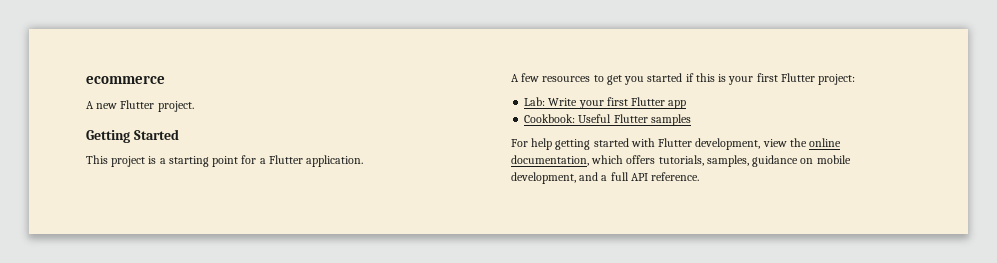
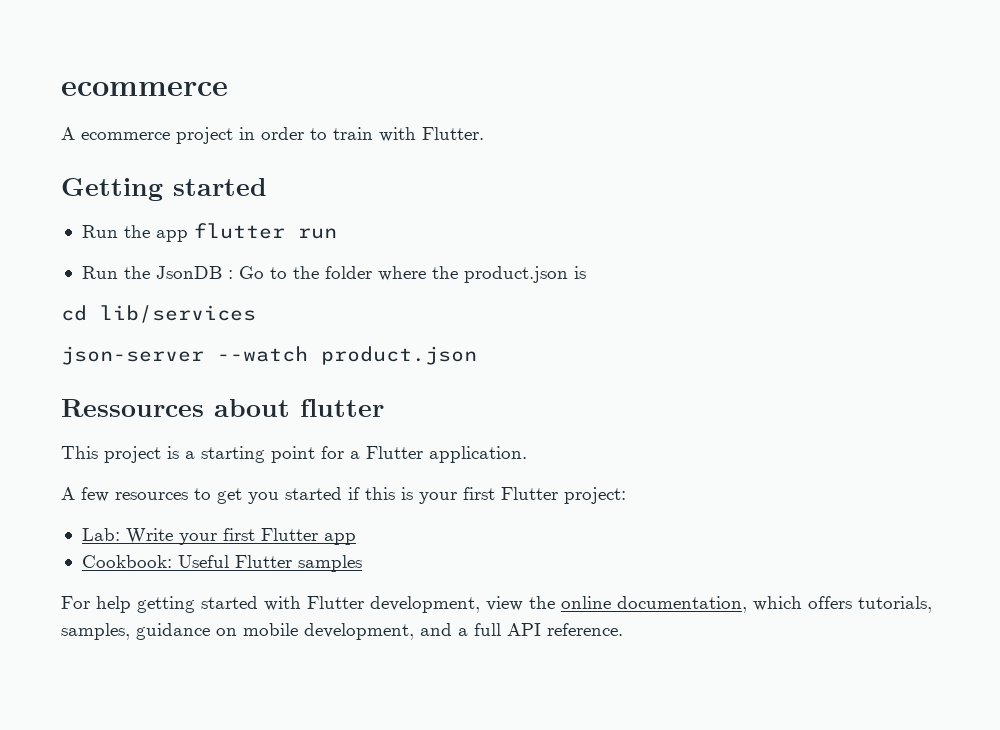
- A new Flutter project.
- Getting Started
+ A ecommerce project in order to train with Flutter.
+ Getting started
+ Run the app flutter run
+ Run the JsonDB : Go to the folder where the product.json is
+ cd lib/services
+ json-server --watch product.json
+ Ressources about flutter

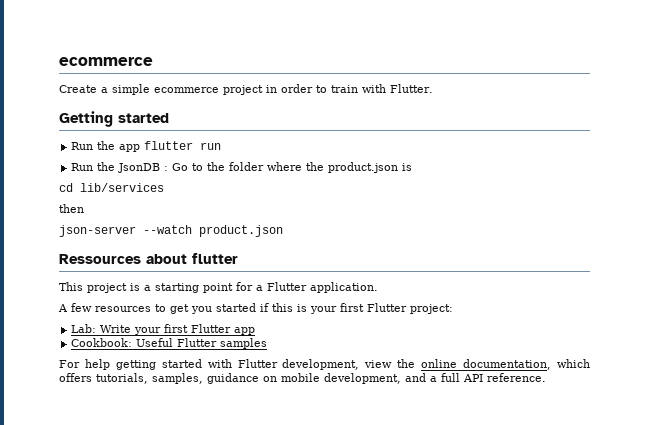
- A ecommerce project in order to train with Flutter.
+ Create a simple ecommerce project in order to train with Flutter.
+ then

